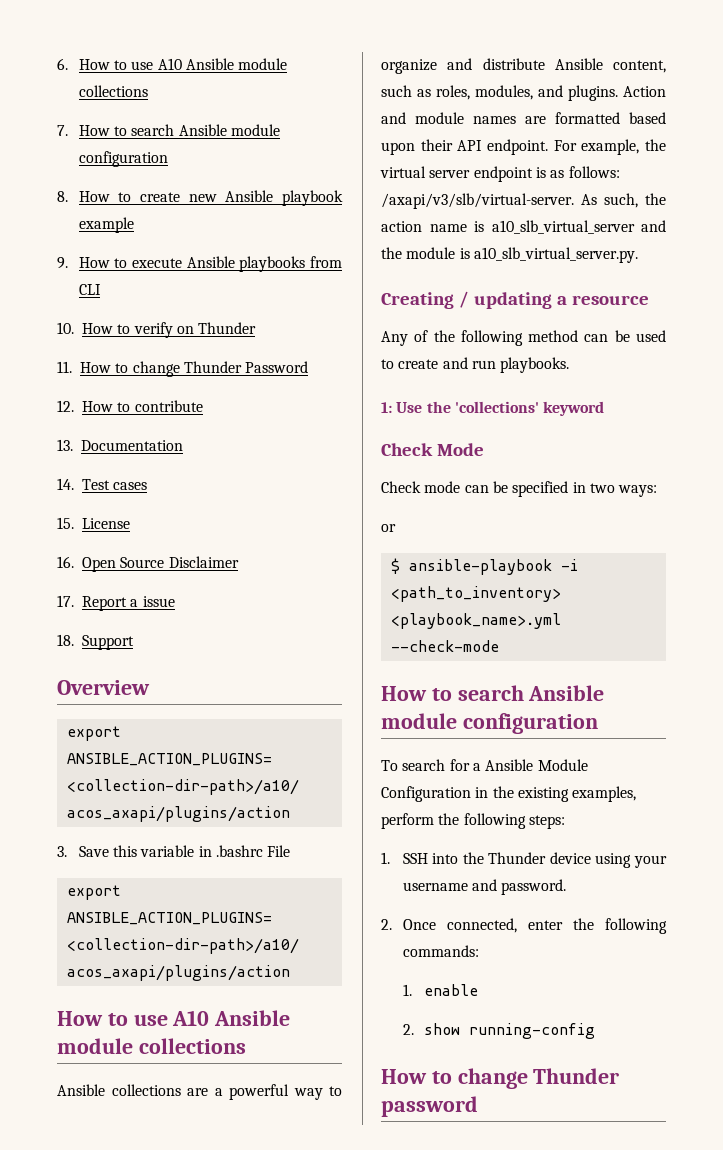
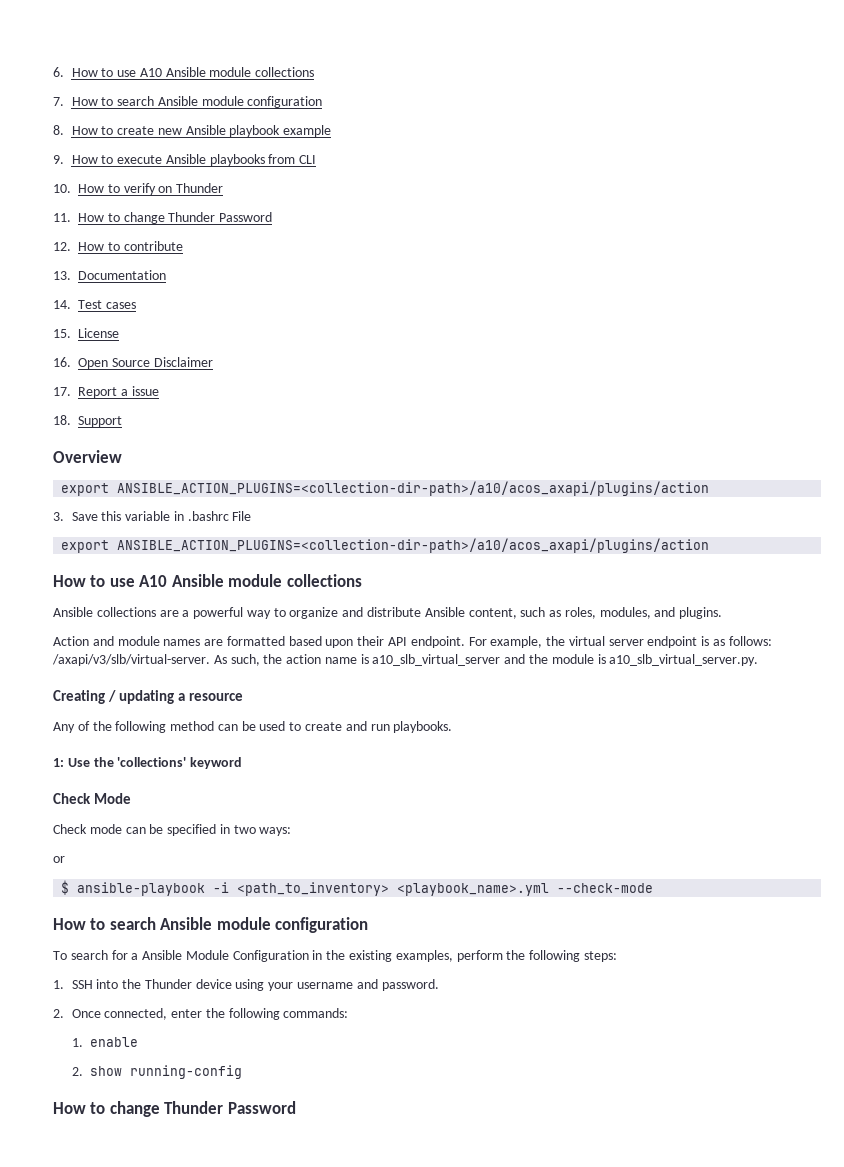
- Ansible collections are a powerful way to organize and distribute Ansible content, such as roles, modules, and plugins. Action and module names are formatted based upon their API endpoint.
+ Ansible collections are a powerful way to organize and distribute Ansible content, such as roles, modules, and plugins.
+ Action and module names are formatted based upon their API endpoint.
  2. show running-config
- How to change Thunder password
+ How to change Thunder Password

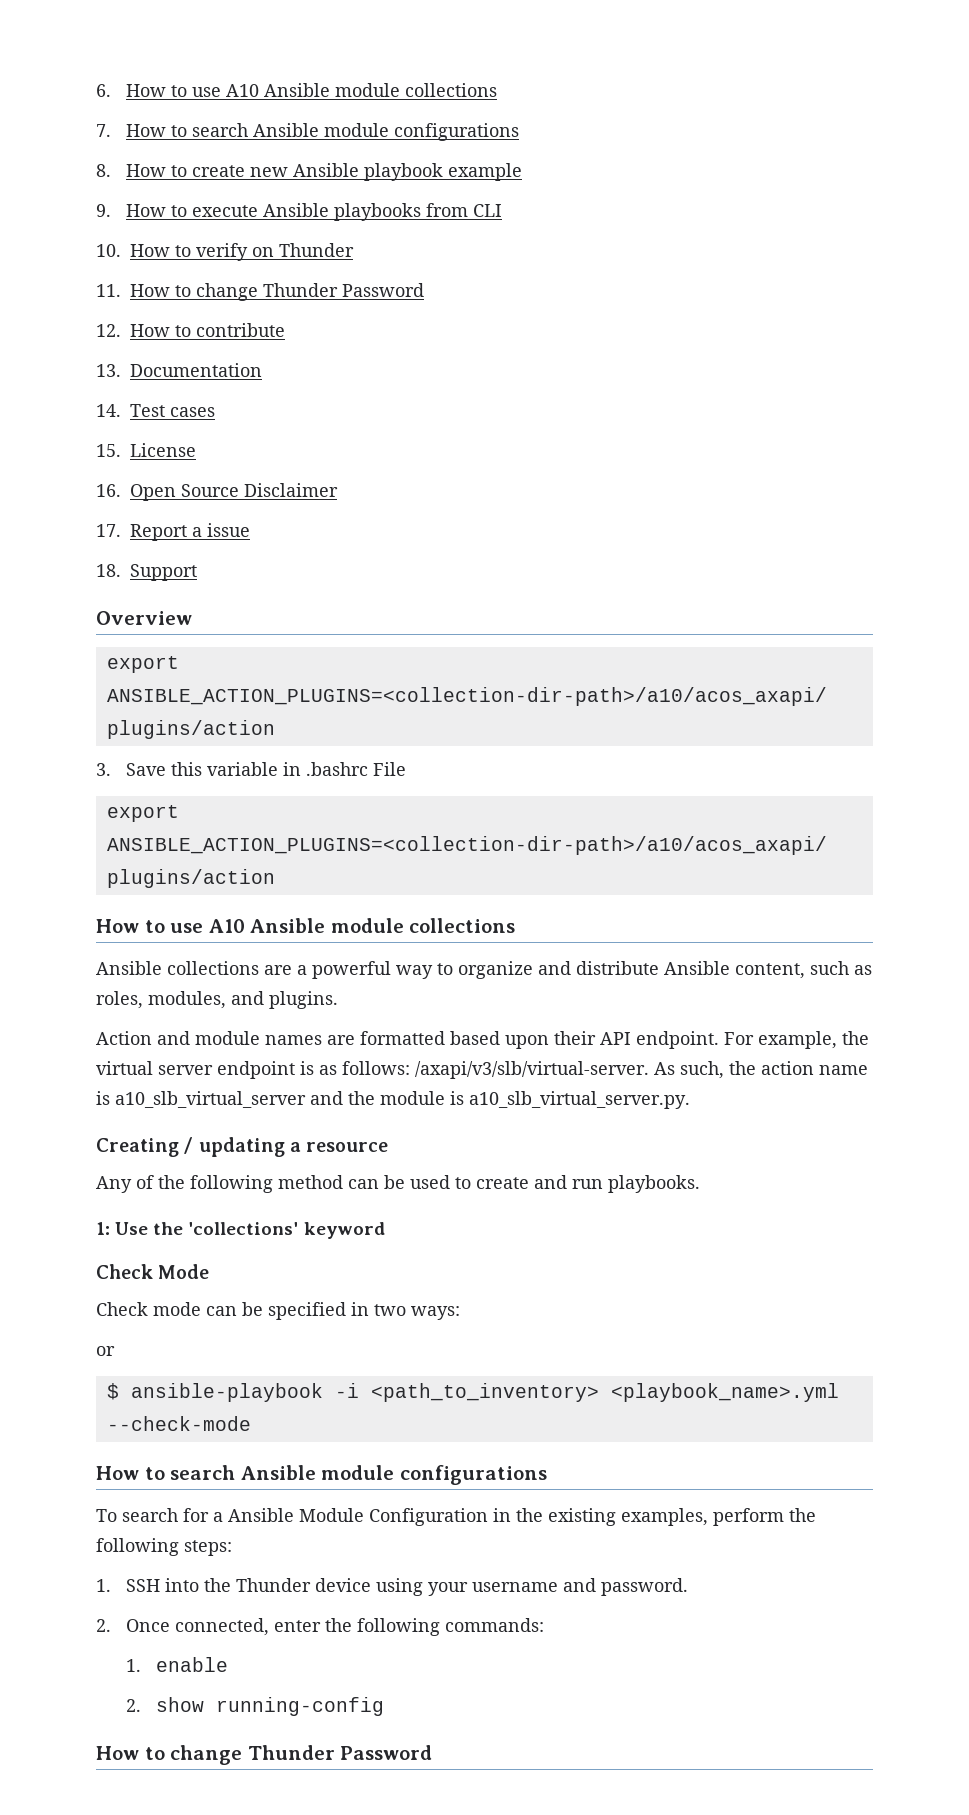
- 7. How to search Ansible module configuration
+ 7. How to search Ansible module configurations
  $ ansible-playbook -i <path_to_inventory> <playbook_name>.yml --check-mode
- How to search Ansible module configuration
+ How to search Ansible module configurations

